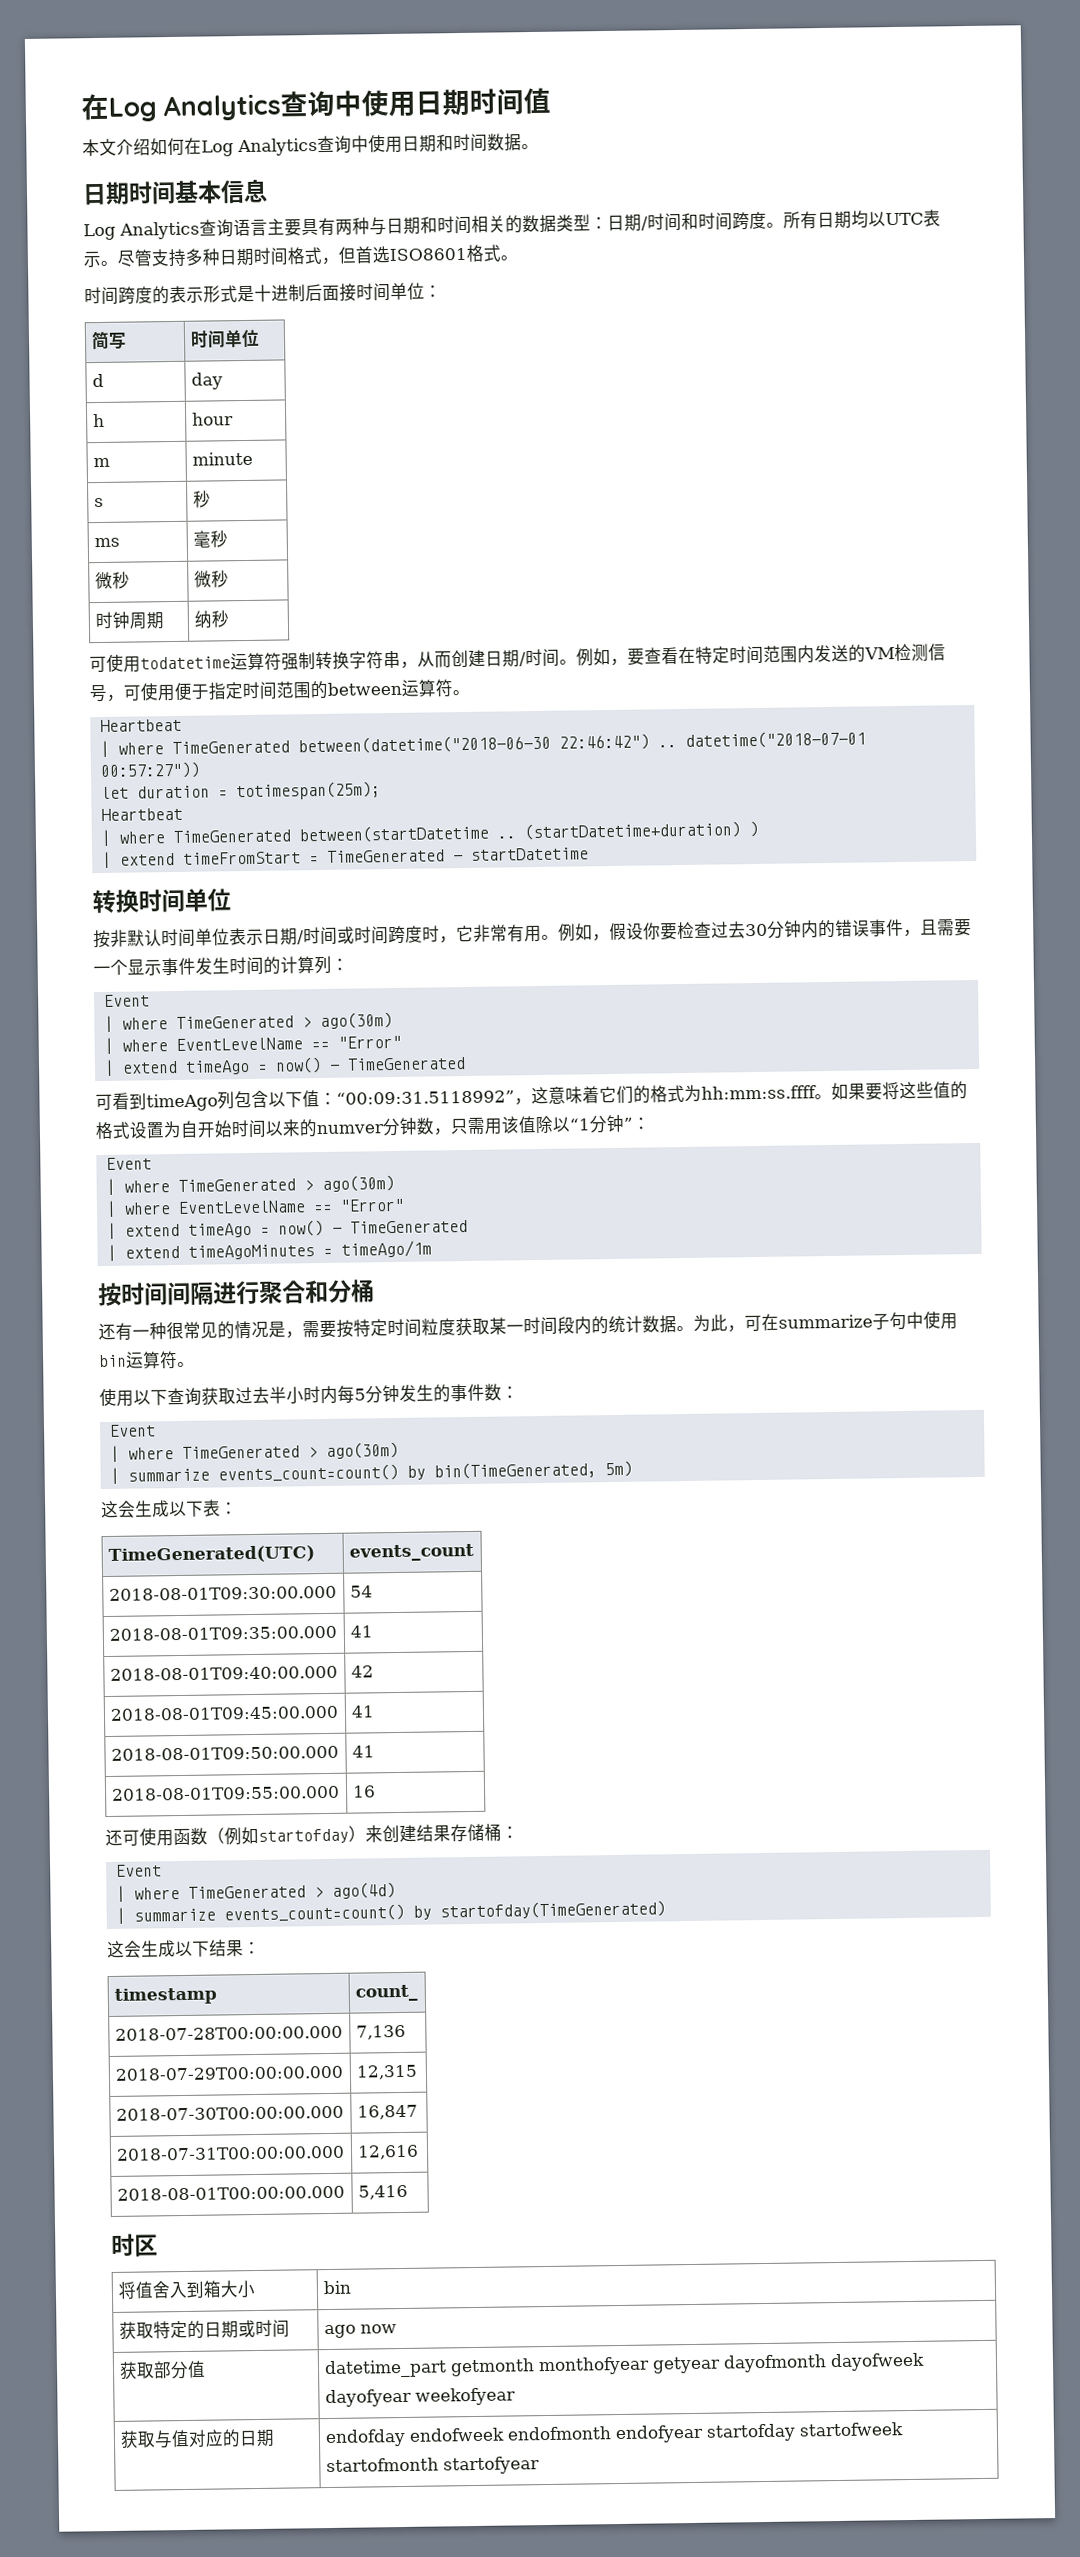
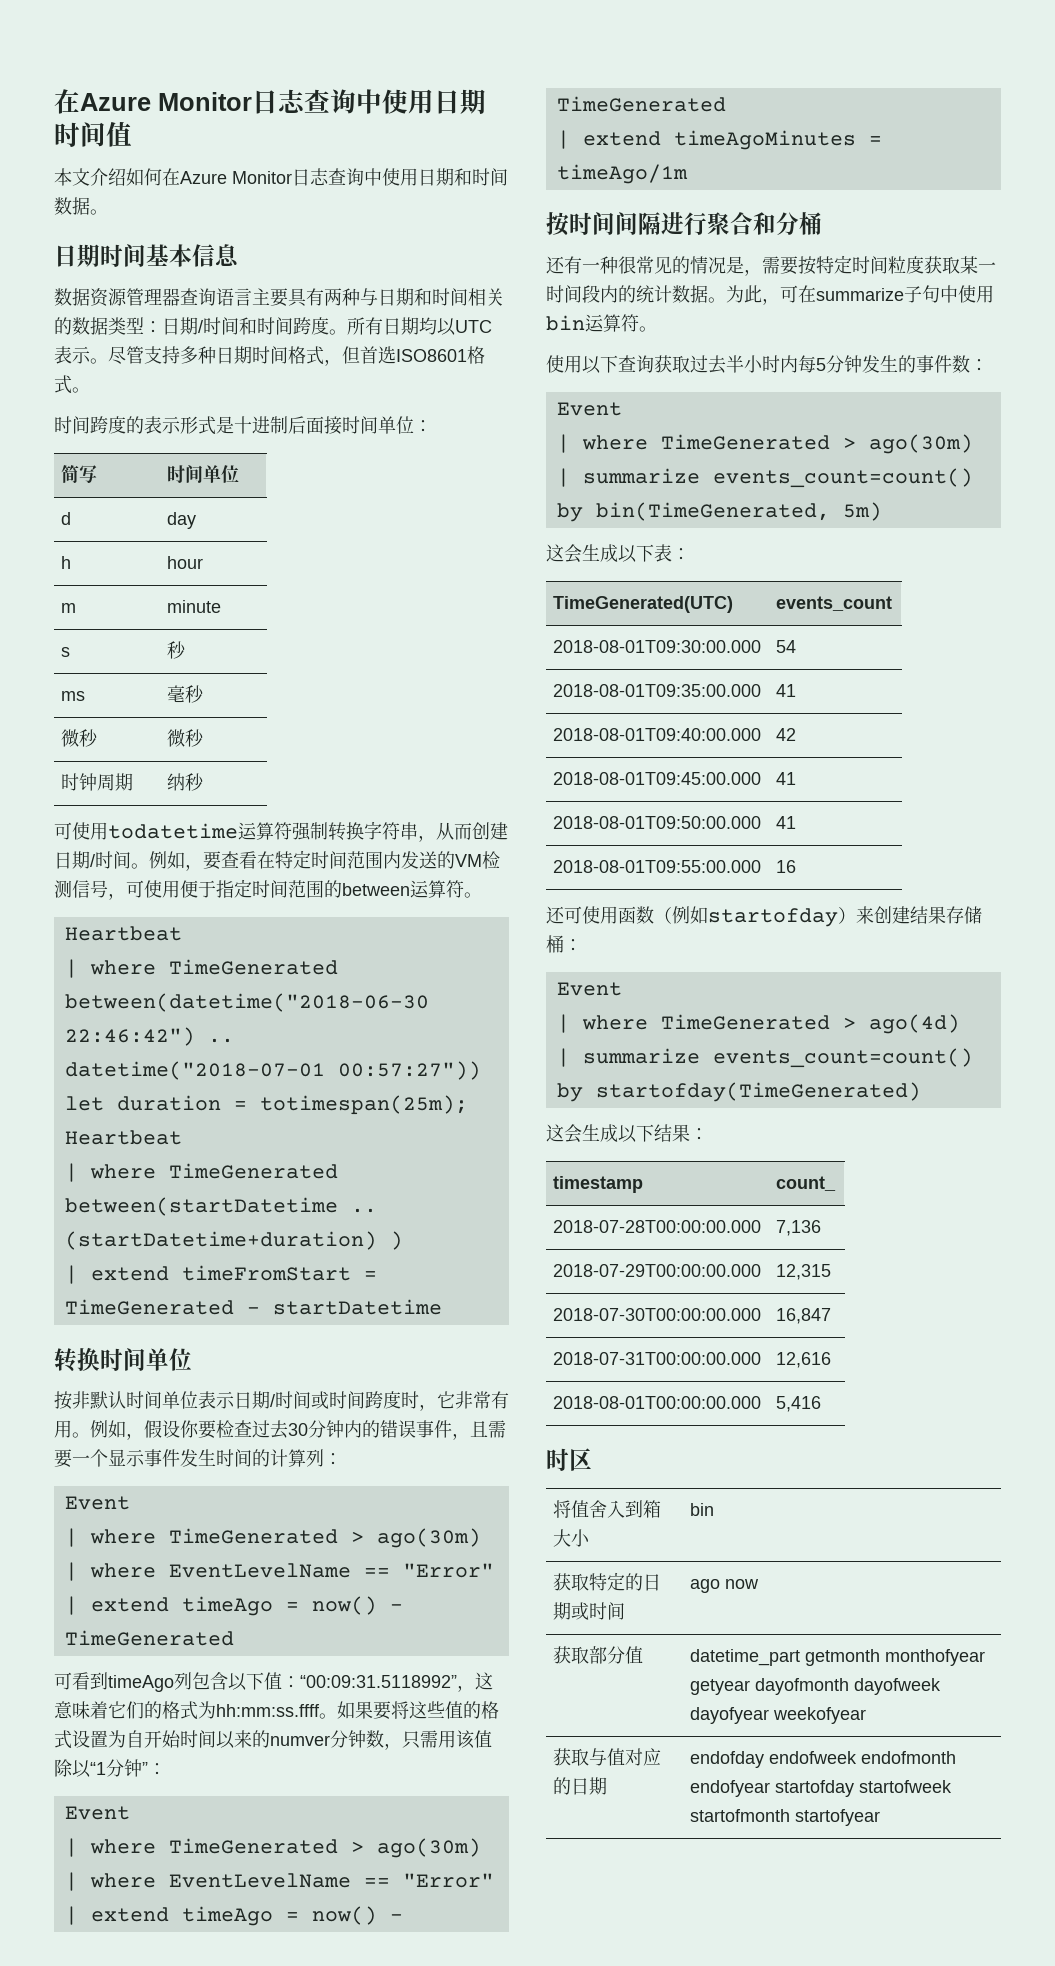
- 在Log Analytics查询中使用日期时间值
+ 在Azure Monitor日志查询中使用日期时间值
- 本文介绍如何在Log Analytics查询中使用日期和时间数据。
+ 本文介绍如何在Azure Monitor日志查询中使用日期和时间数据。
- Log Analytics查询语言主要具有两种与日期和时间相关的数据类型：日期/时间和时间跨度。
+ 数据资源管理器查询语言主要具有两种与日期和时间相关的数据类型：日期/时间和时间跨度。

